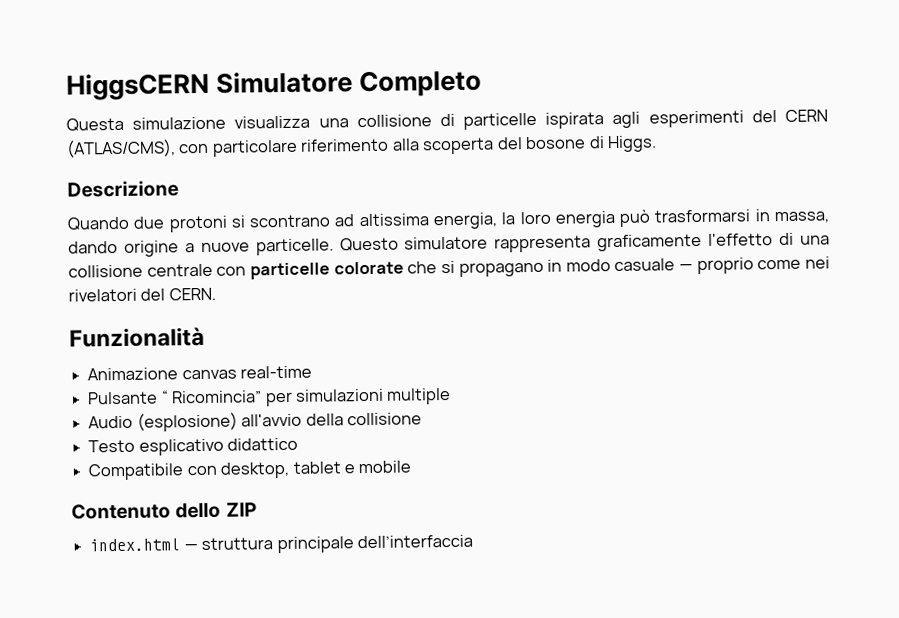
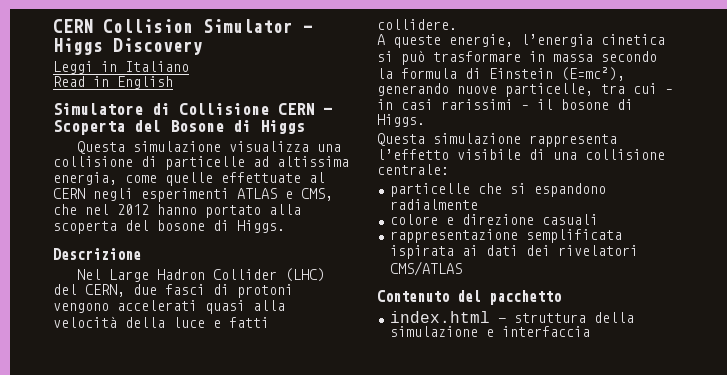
- HiggsCERN Simulatore Completo
+ CERN Collision Simulator – Higgs Discovery
+ Leggi in Italiano
+ Read in English
+ Simulatore di Collisione CERN – Scoperta del Bosone di Higgs
- Questa simulazione visualizza una collisione di particelle ispirata agli esperimenti del CERN (ATLAS/CMS), con particolare riferimento alla scoperta del bosone di Higgs.
+ Questa simulazione visualizza una collisione di particelle ad altissima energia, come quelle effettuate al CERN negli esperimenti ATLAS e CMS, che nel 2012 hanno portato alla scoperta del bosone di Higgs.
- Quando due protoni si scontrano ad altissima energia, la loro energia può trasformarsi in massa, dando origine a nuove particelle. Questo simulatore rappresenta graficamente l'effetto di una collisione centrale con particelle colorate che si propagano in modo casuale — proprio come nei rivelatori del CERN.
- Funzionalità
- Animazione canvas real-time
- Pulsante “ Ricomincia” per simulazioni multiple
- Audio (esplosione) all'avvio della collisione
- Testo esplicativo didattico
- Compatibile con desktop, tablet e mobile
+ Nel Large Hadron Collider (LHC) del CERN, due fasci di protoni vengono accelerati quasi alla velocità della luce e fatti collidere.
+ A queste energie, l’energia cinetica si può trasformare in massa secondo la formula di Einstein (E=mc²), generando nuove particelle, tra cui – in casi rarissimi – il bosone di Higgs.
+ Questa simulazione rappresenta l’effetto visibile di una collisione centrale:
+ particelle che si espandono radialmente
+ colore e direzione casuali
+ rappresentazione semplificata ispirata ai dati dei rivelatori CMS/ATLAS
- Contenuto dello ZIP
+ Contenuto del pacchetto
- index.html — struttura principale dell’interfaccia
+ index.html — struttura della simulazione e interfaccia

